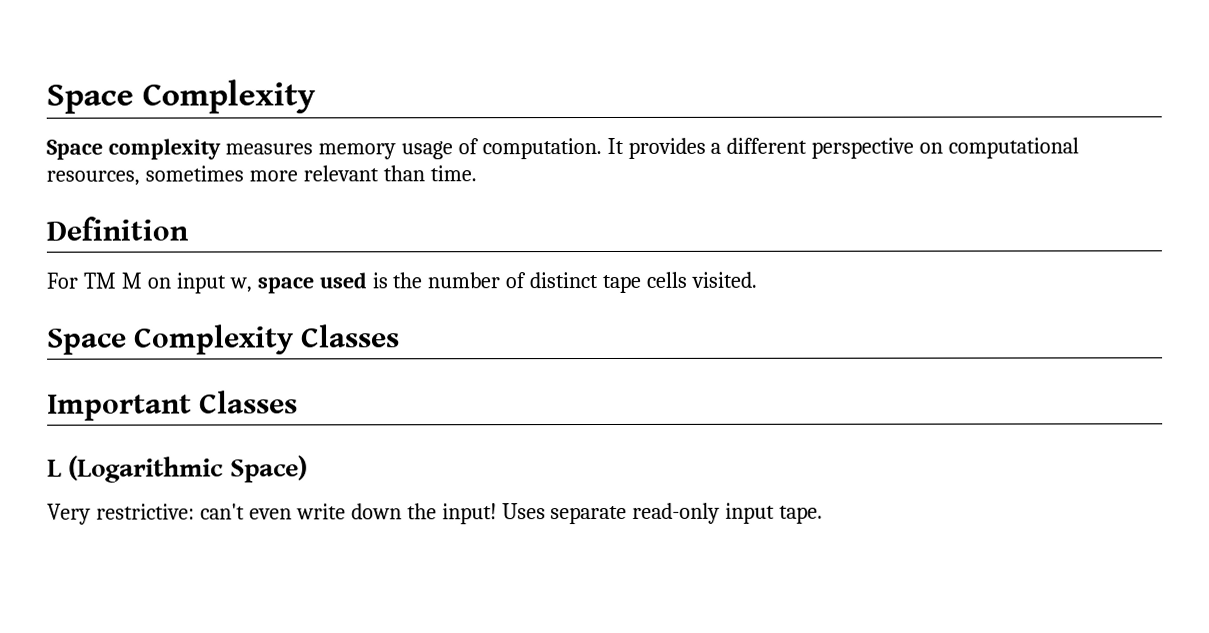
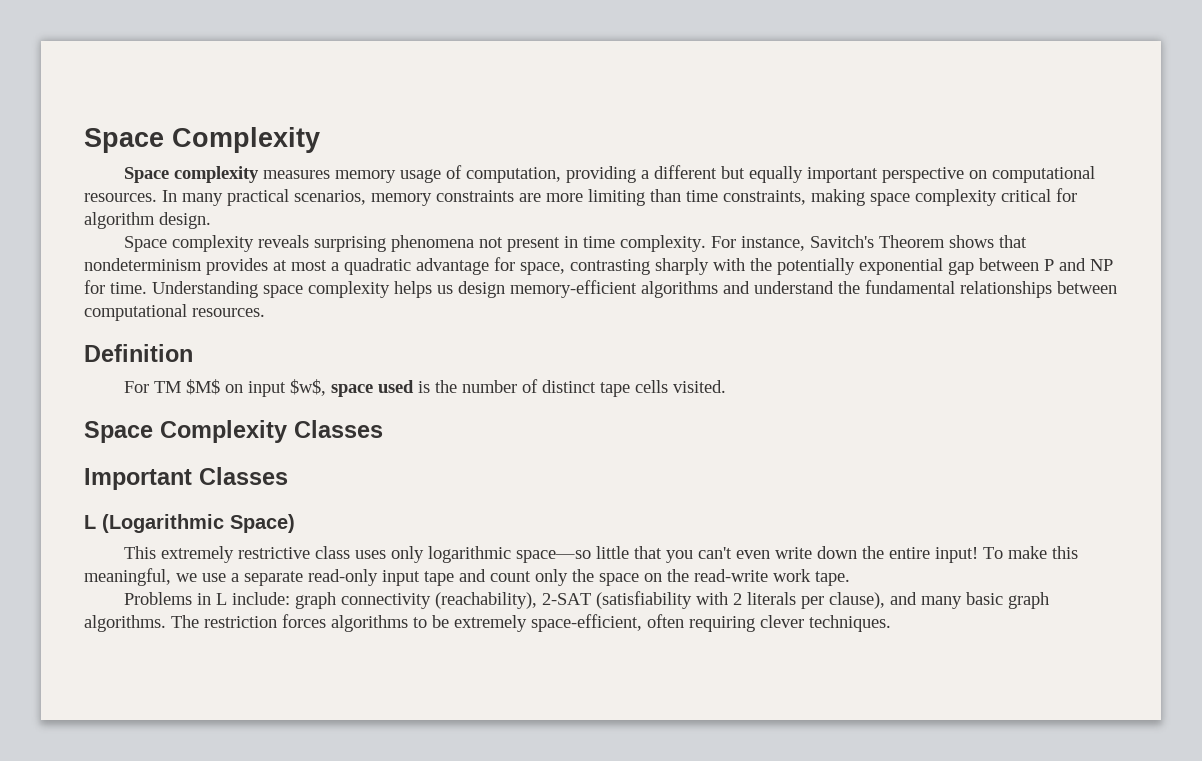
- Space complexity measures memory usage of computation. It provides a different perspective on computational resources, sometimes more relevant than time.
+ Space complexity measures memory usage of computation, providing a different but equally important perspective on computational resources. In many practical scenarios, memory constraints are more limiting than time constraints, making space complexity critical for algorithm design.
+ Space complexity reveals surprising phenomena not present in time complexity. For instance, Savitch's Theorem shows that nondeterminism provides at most a quadratic advantage for space, contrasting sharply with the potentially exponential gap between P and NP for time. Understanding space complexity helps us design memory-efficient algorithms and understand the fundamental relationships between computational resources.
- For TM M on input w, space used is the number of distinct tape cells visited.
+ For TM $M$ on input $w$, space used is the number of distinct tape cells visited.
- Very restrictive: can't even write down the input! Uses separate read-only input tape.
+ This extremely restrictive class uses only logarithmic space—so little that you can't even write down the entire input! To make this meaningful, we use a separate read-only input tape and count only the space on the read-write work tape.
+ Problems in L include: graph connectivity (reachability), 2-SAT (satisfiability with 2 literals per clause), and many basic graph algorithms. The restriction forces algorithms to be extremely space-efficient, often requiring clever techniques.

